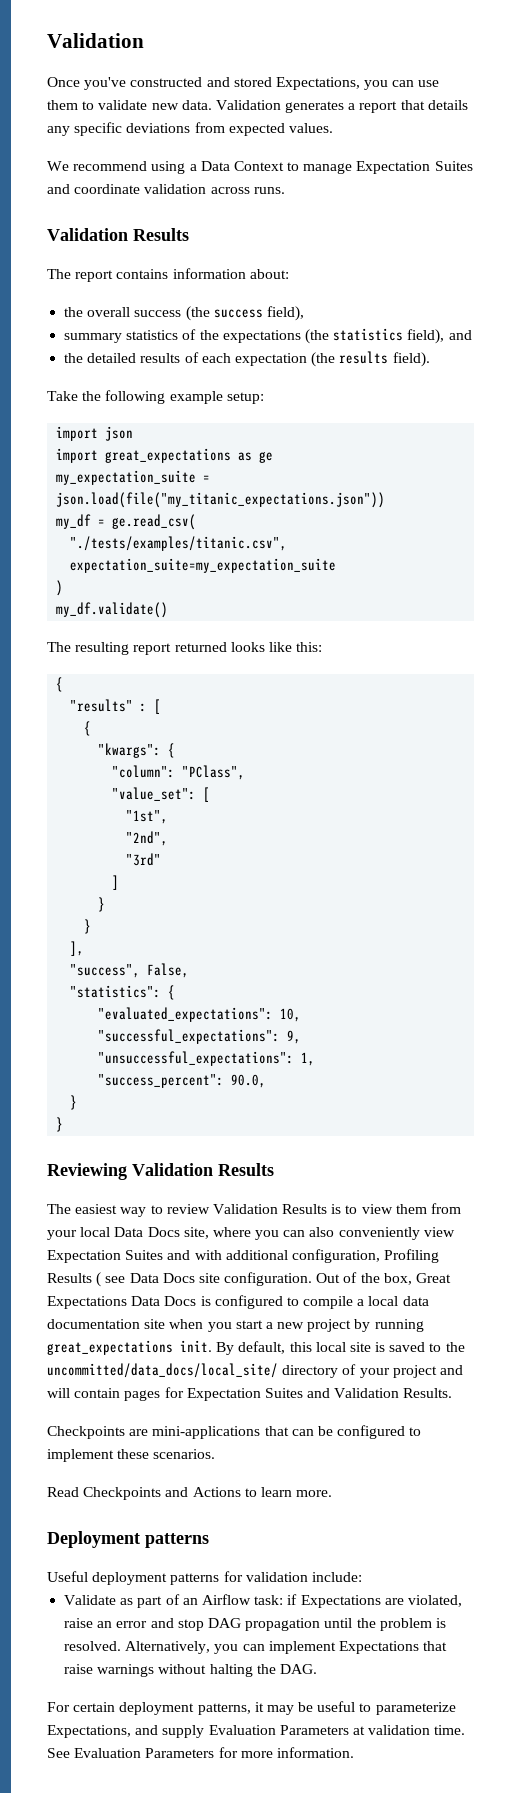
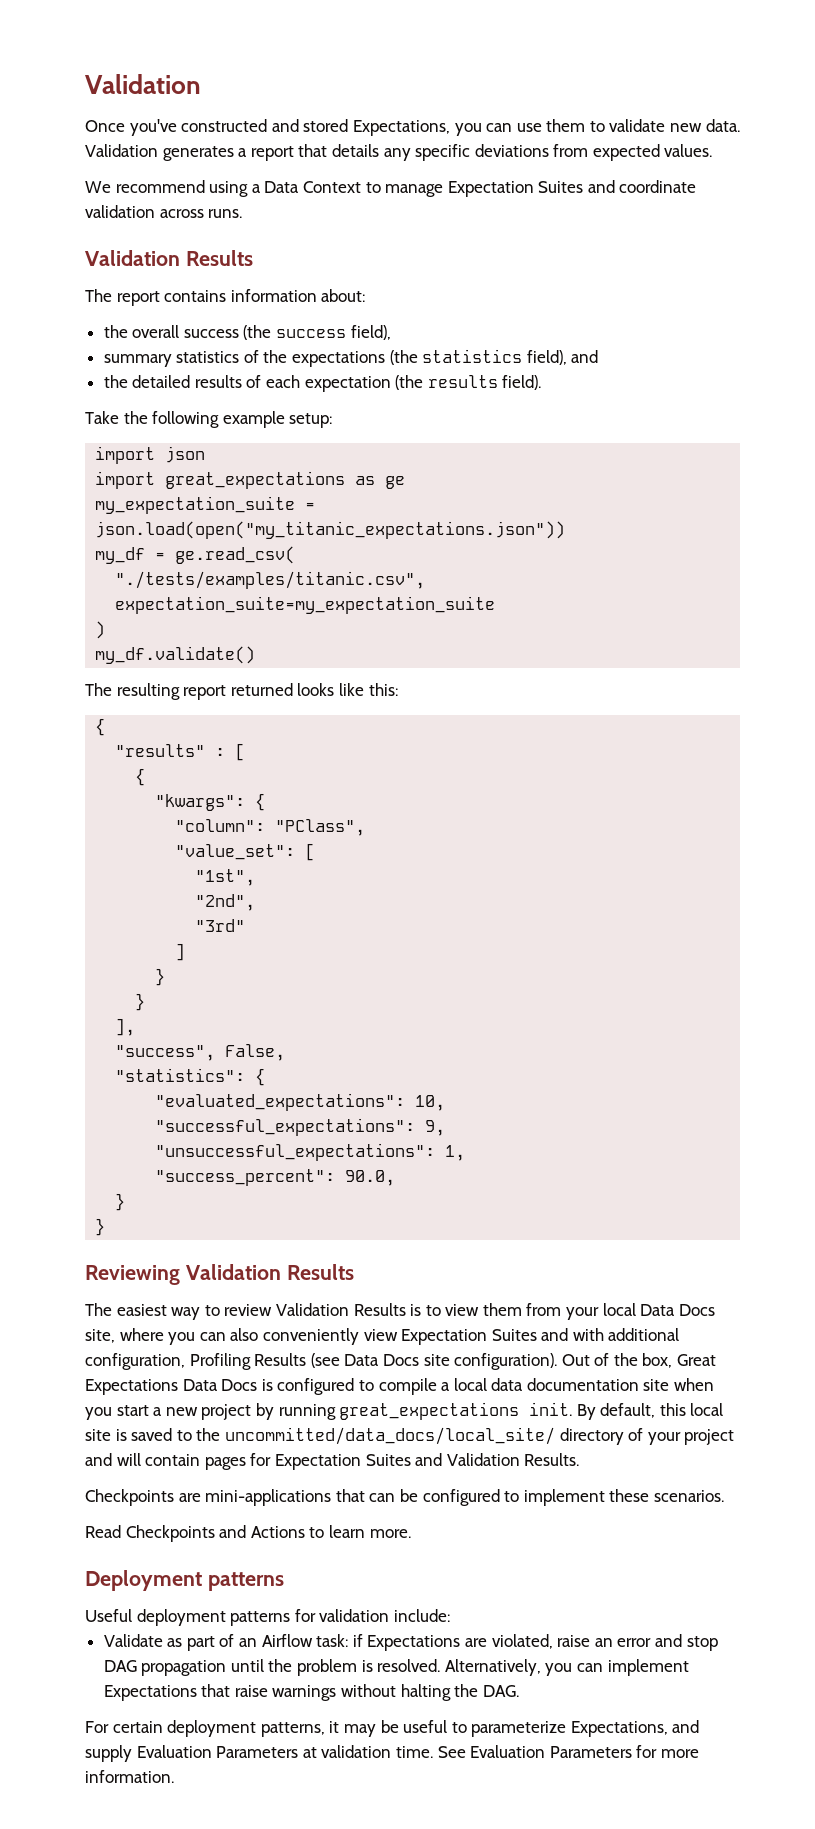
- my_expectation_suite = json.load(file("my_titanic_expectations.json"))
+ my_expectation_suite = json.load(open("my_titanic_expectations.json"))
- The easiest way to review Validation Results is to view them from your local Data Docs site, where you can also conveniently view Expectation Suites and with additional configuration, Profiling Results ( see Data Docs site configuration.
+ The easiest way to review Validation Results is to view them from your local Data Docs site, where you can also conveniently view Expectation Suites and with additional configuration, Profiling Results (see Data Docs site configuration).

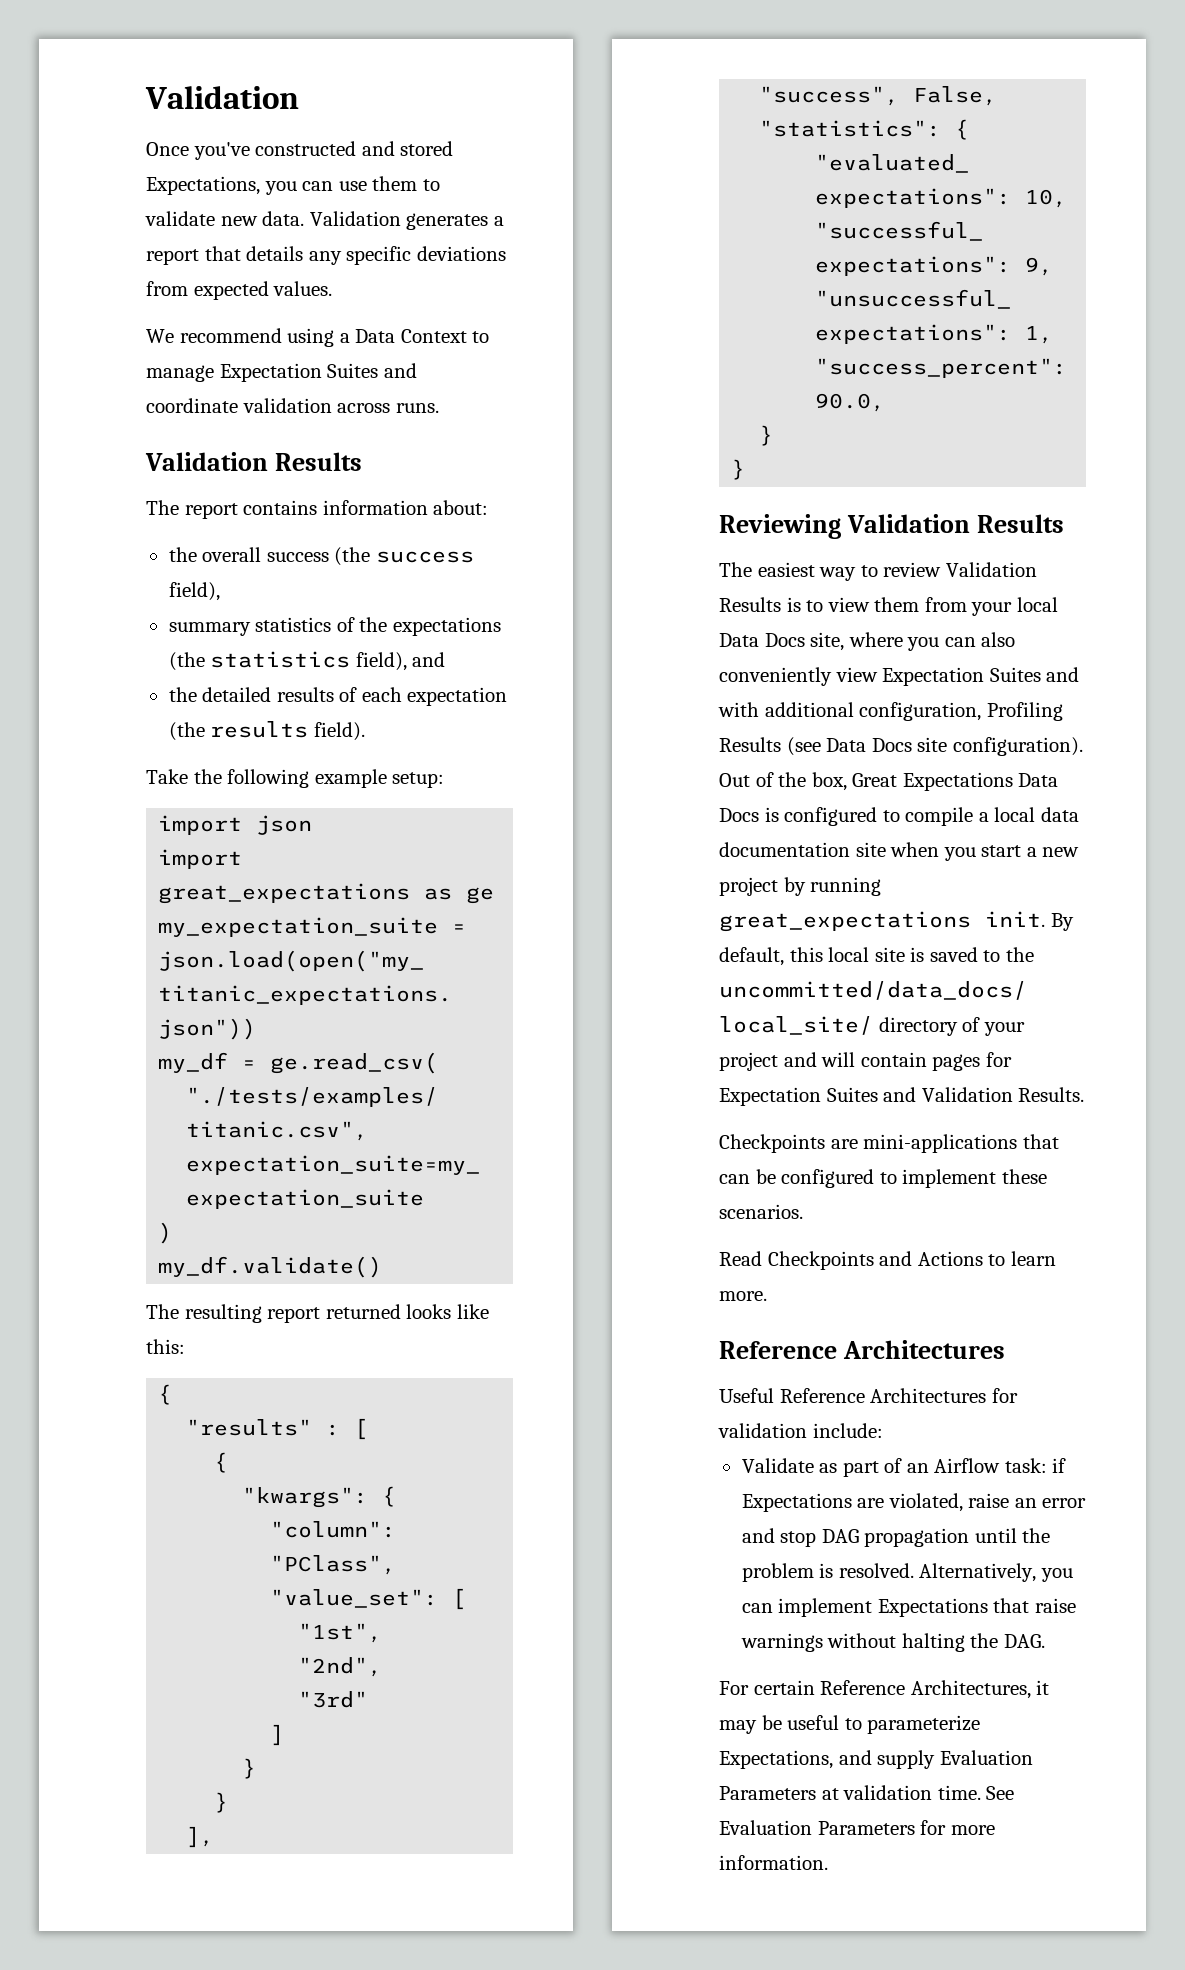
  Read Checkpoints and Actions to learn more.
- Deployment patterns
+ Reference Architectures
- Useful deployment patterns for validation include:
+ Useful Reference Architectures for validation include:
- For certain deployment patterns, it may be useful to parameterize Expectations, and supply Evaluation Parameters at validation time.
+ For certain Reference Architectures, it may be useful to parameterize Expectations, and supply Evaluation Parameters at validation time.

